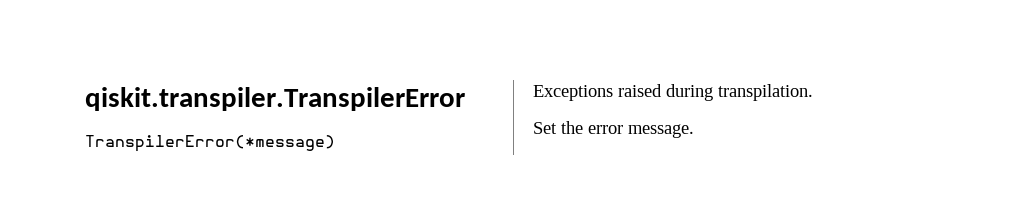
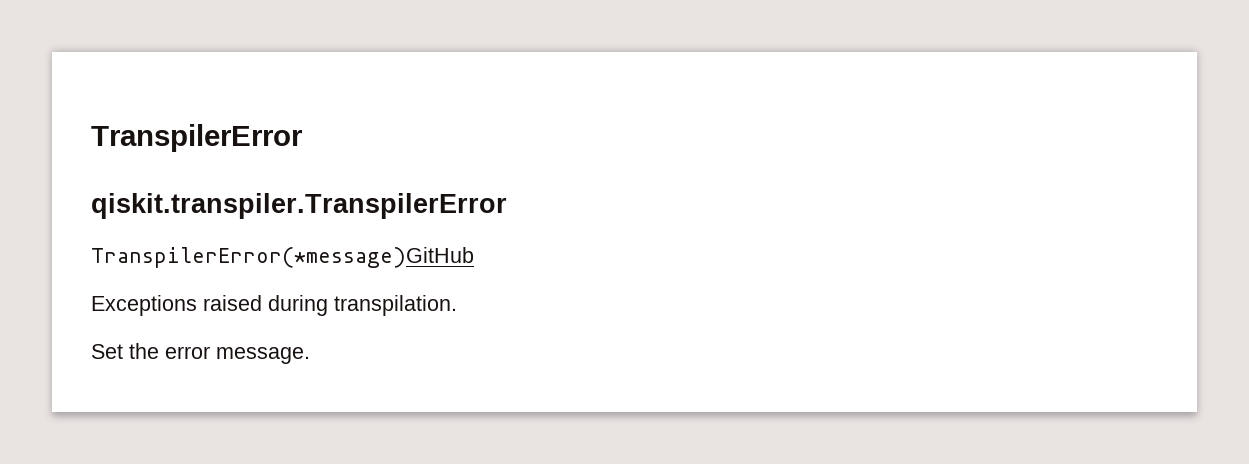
+ TranspilerError
- TranspilerError(*message)
+ TranspilerError(*message)GitHub

